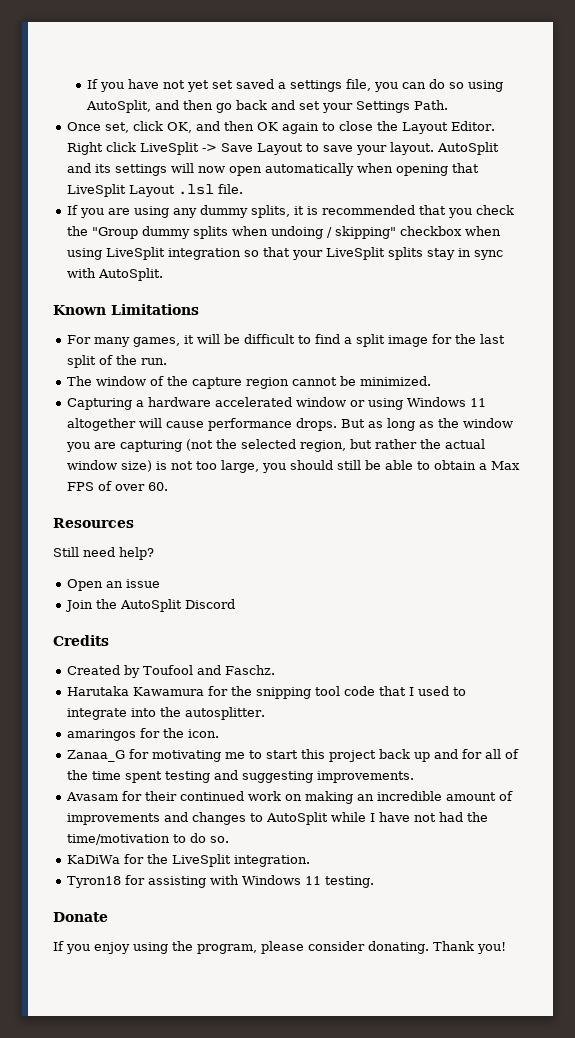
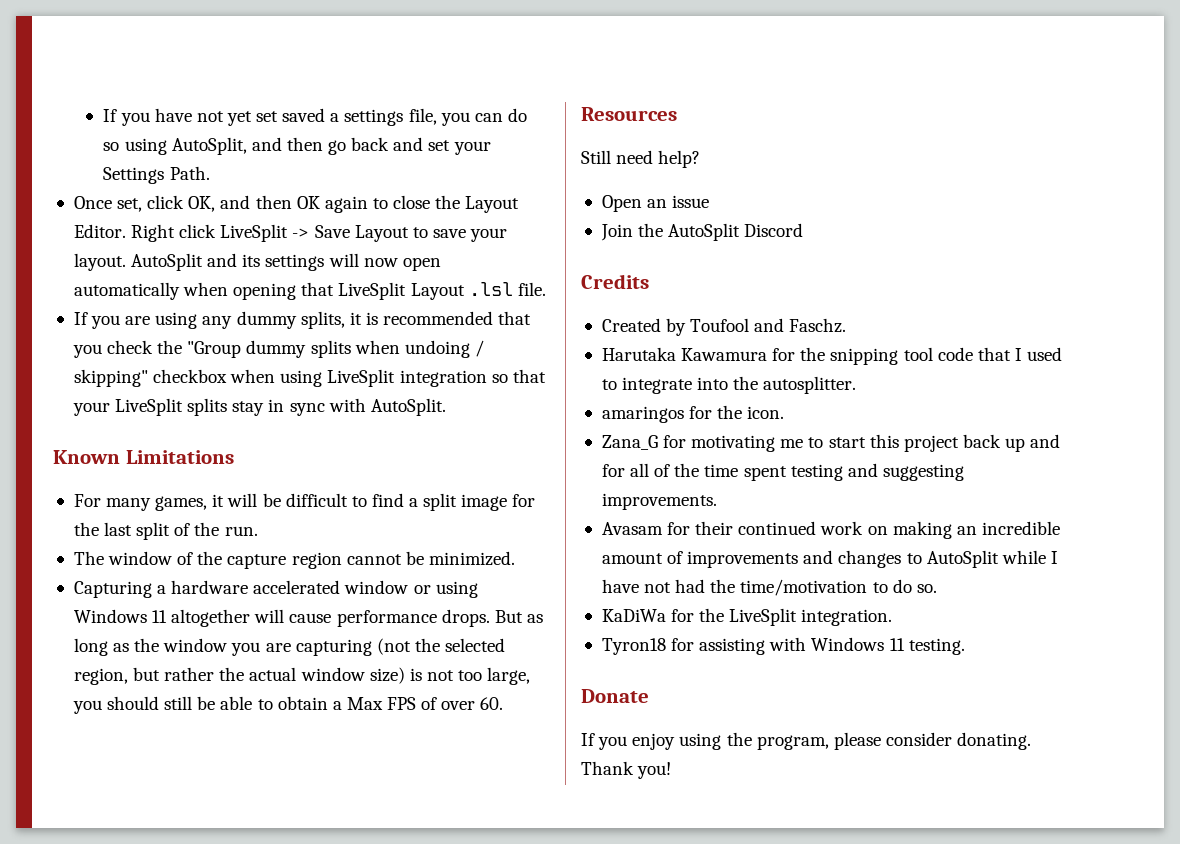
- Zanaa_G for motivating me to start this project back up and for all of the time spent testing and suggesting improvements.
+ Zana_G for motivating me to start this project back up and for all of the time spent testing and suggesting improvements.

